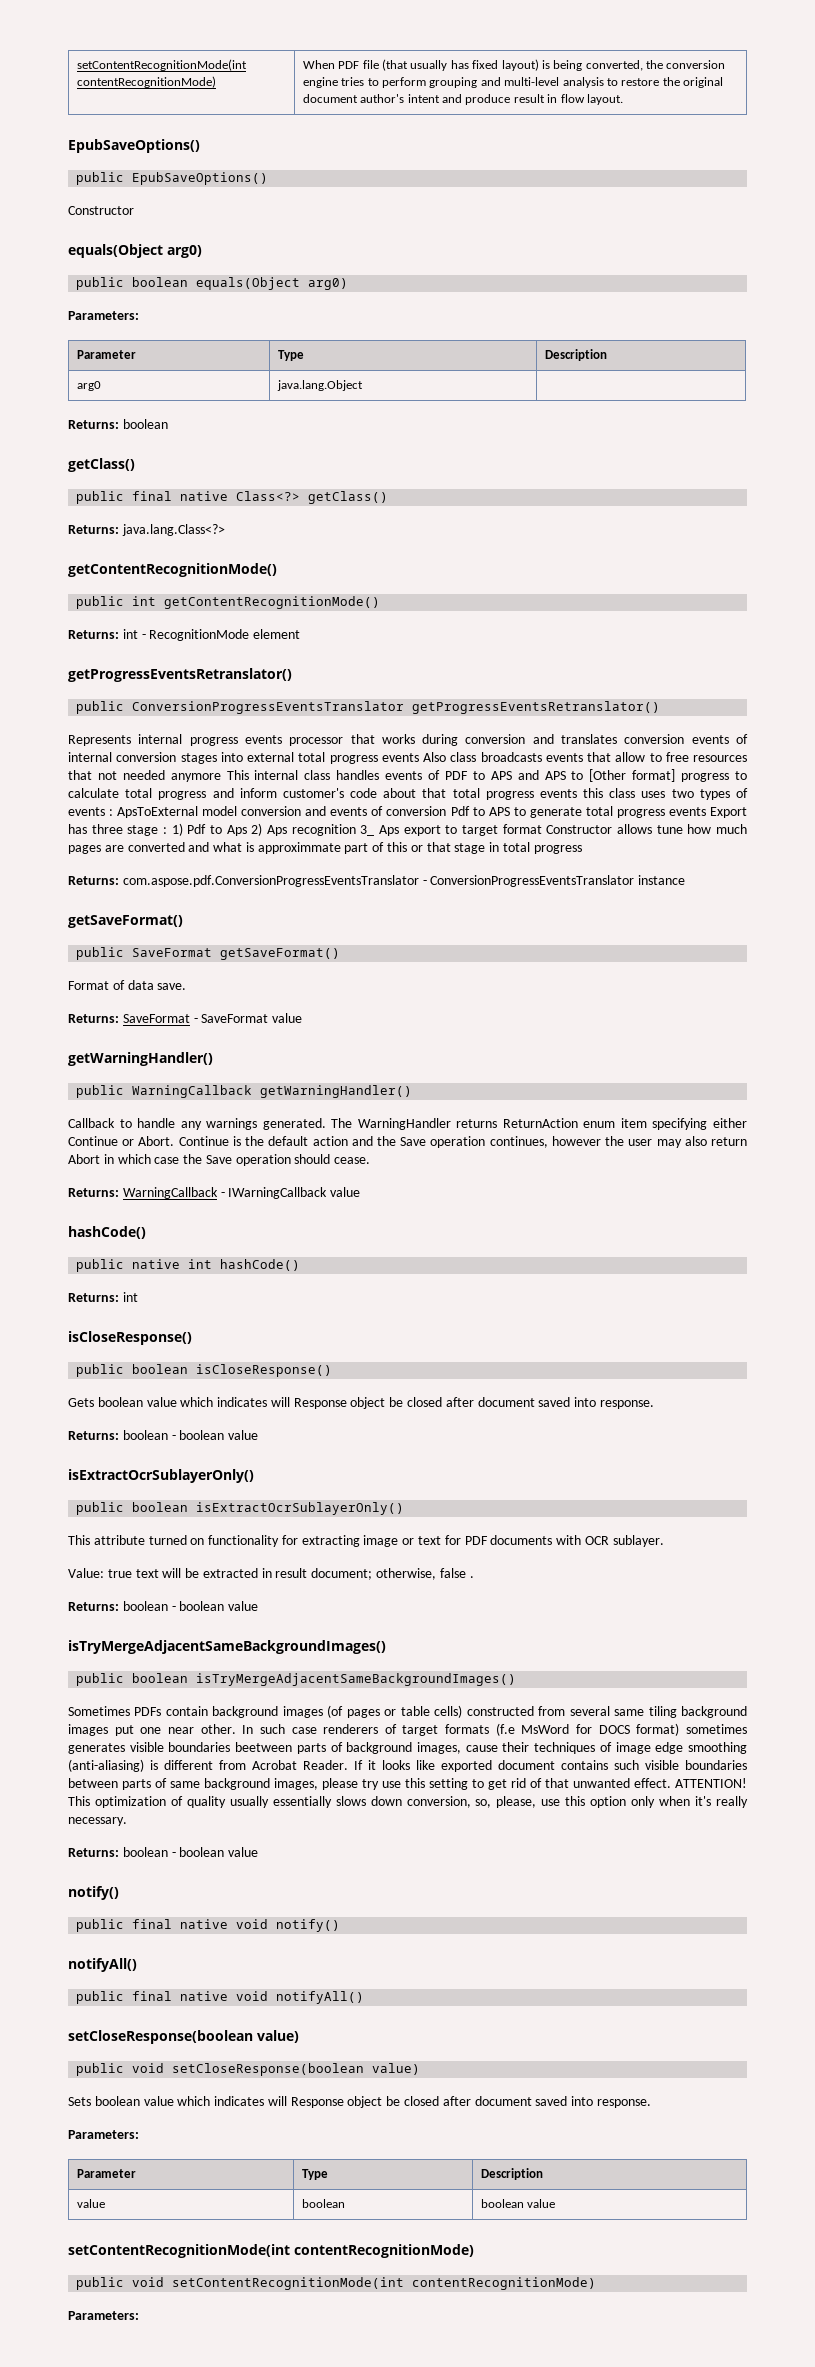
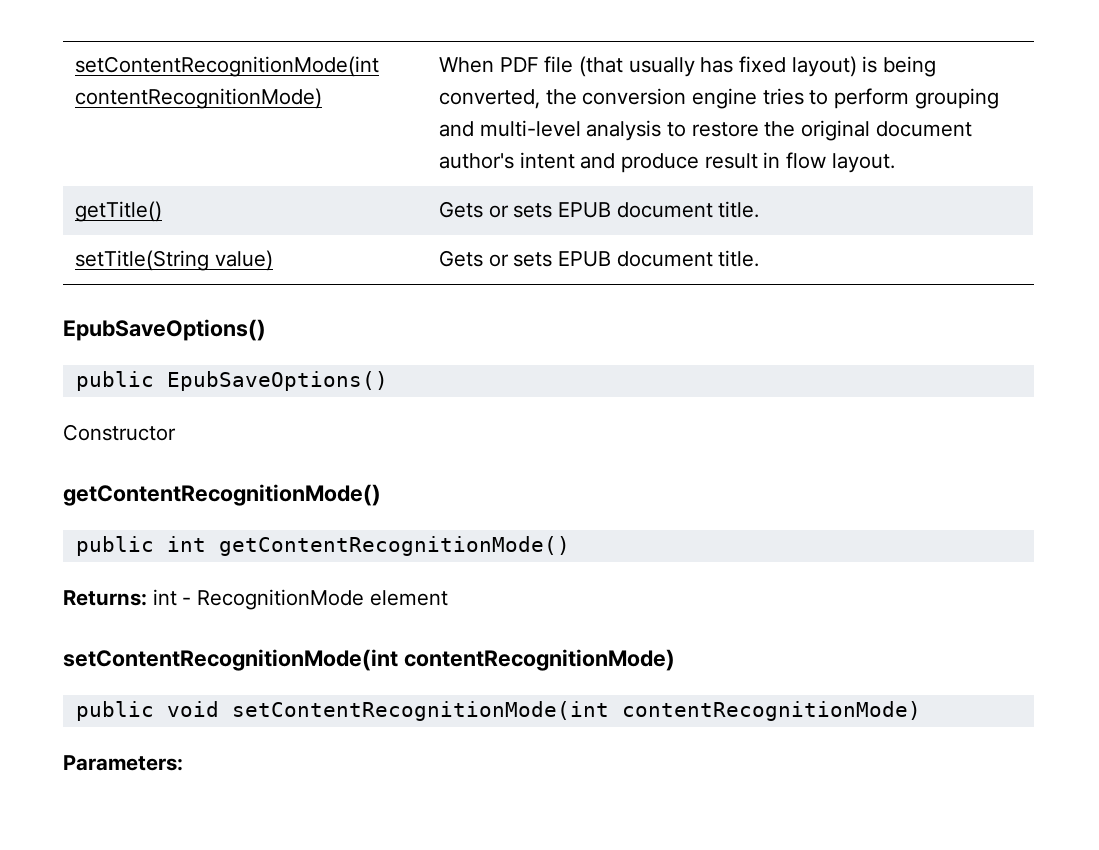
  setContentRecognitionMode(int contentRecognitionMode) | When PDF file (that usually has fixed layout) is being converted, the conversion engine tries to perform grouping and multi-level analysis to restore the original document author's intent and produce result in flow layout.
+ getTitle() | Gets or sets EPUB document title.
+ setTitle(String value) | Gets or sets EPUB document title.
  EpubSaveOptions()
  public EpubSaveOptions()
  Constructor
- equals(Object arg0)
- public boolean equals(Object arg0)
- Parameters:
- Parameter | Type | Description
- arg0 | java.lang.Object |
- Returns: boolean
- getClass()
- public final native Class<?> getClass()
- Returns: java.lang.Class<?>
  Returns: int - RecognitionMode element
- getProgressEventsRetranslator()
- public ConversionProgressEventsTranslator getProgressEventsRetranslator()
- Represents internal progress events processor that works during conversion and translates conversion events of internal conversion stages into external total progress events Also class broadcasts events that allow to free resources that not needed anymore This internal class handles events of PDF to APS and APS to [Other format] progress to calculate total progress and inform customer's code about that total progress events this class uses two types of events : ApsToExternal model conversion and events of conversion Pdf to APS to generate total progress events Export has three stage : 1) Pdf to Aps 2) Aps recognition 3_ Aps export to target format Constructor allows tune how much pages are converted and what is approximmate part of this or that stage in total progress
- Returns: com.aspose.pdf.ConversionProgressEventsTranslator - ConversionProgressEventsTranslator instance
- getSaveFormat()
- public SaveFormat getSaveFormat()
- Format of data save.
- Returns: SaveFormat - SaveFormat value
- getWarningHandler()
- public WarningCallback getWarningHandler()
- Callback to handle any warnings generated. The WarningHandler returns ReturnAction enum item specifying either Continue or Abort. Continue is the default action and the Save operation continues, however the user may also return Abort in which case the Save operation should cease.
- Returns: WarningCallback - IWarningCallback value
- hashCode()
- public native int hashCode()
- Returns: int
- isCloseResponse()
- public boolean isCloseResponse()
- Gets boolean value which indicates will Response object be closed after document saved into response.
- Returns: boolean - boolean value
- isExtractOcrSublayerOnly()
- public boolean isExtractOcrSublayerOnly()
- This attribute turned on functionality for extracting image or text for PDF documents with OCR sublayer.
- Value: true text will be extracted in result document; otherwise, false .
- Returns: boolean - boolean value
- isTryMergeAdjacentSameBackgroundImages()
- public boolean isTryMergeAdjacentSameBackgroundImages()
- Sometimes PDFs contain background images (of pages or table cells) constructed from several same tiling background images put one near other. In such case renderers of target formats (f.e MsWord for DOCS format) sometimes generates visible boundaries beetween parts of background images, cause their techniques of image edge smoothing (anti-aliasing) is different from Acrobat Reader. If it looks like exported document contains such visible boundaries between parts of same background images, please try use this setting to get rid of that unwanted effect. ATTENTION! This optimization of quality usually essentially slows down conversion, so, please, use this option only when it's really necessary.
- Returns: boolean - boolean value
- notify()
- public final native void notify()
- notifyAll()
- public final native void notifyAll()
- setCloseResponse(boolean value)
- public void setCloseResponse(boolean value)
- Sets boolean value which indicates will Response object be closed after document saved into response.
- Parameters:
- Parameter | Type | Description
- value | boolean | boolean value

